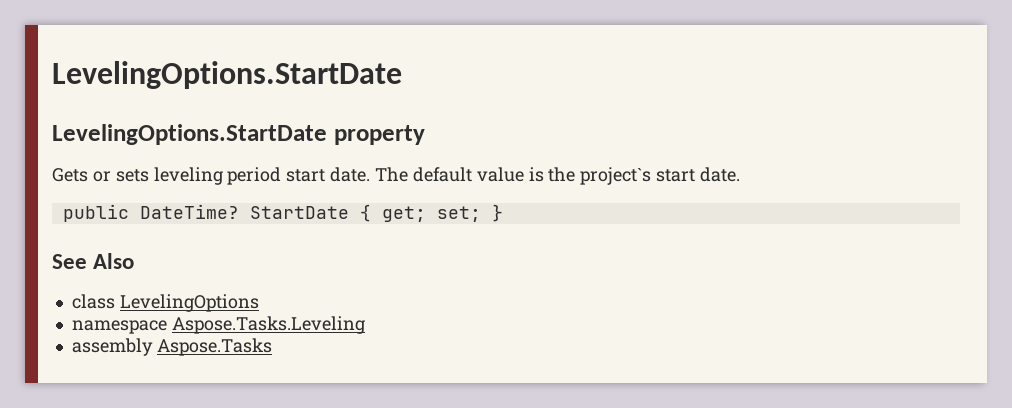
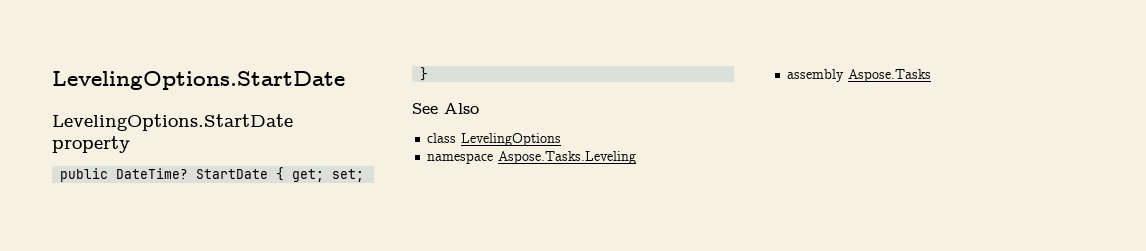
- Gets or sets leveling period start date. The default value is the project`s start date.

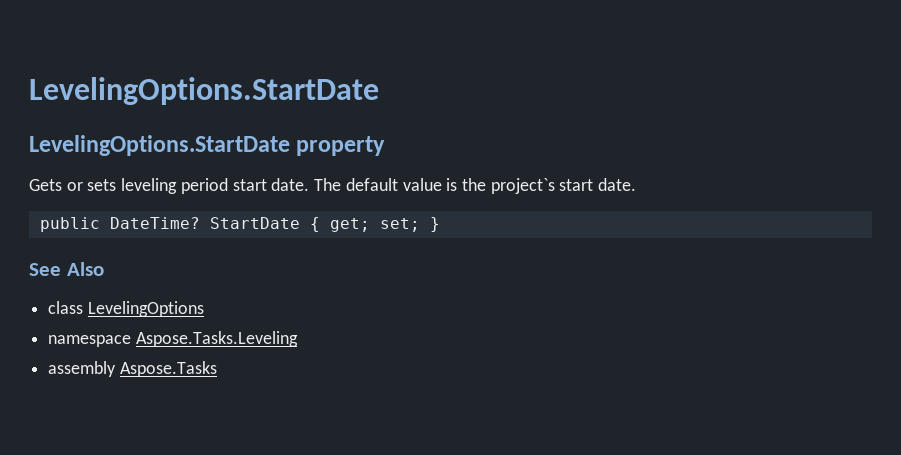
+ Gets or sets leveling period start date. The default value is the project`s start date.

